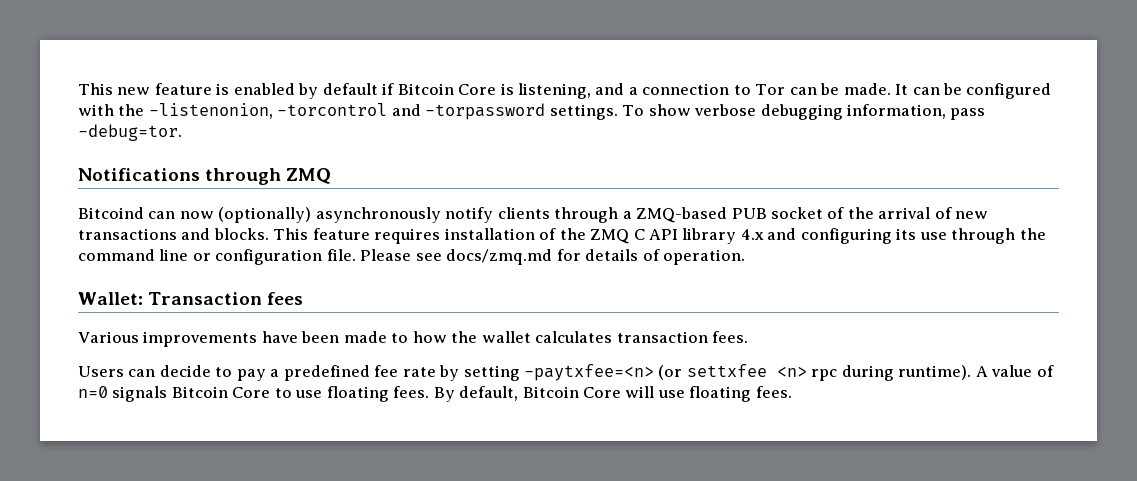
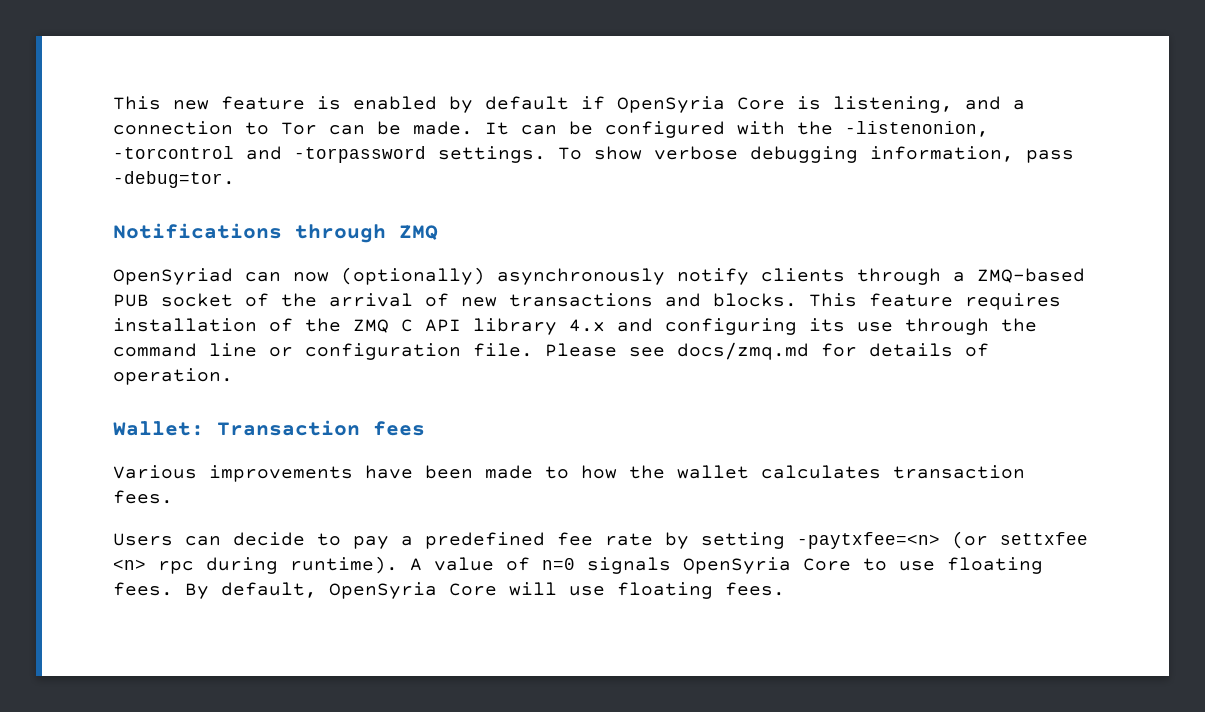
- This new feature is enabled by default if Bitcoin Core is listening, and a connection to Tor can be made.
+ This new feature is enabled by default if OpenSyria Core is listening, and a connection to Tor can be made.
- Bitcoind can now (optionally) asynchronously notify clients through a ZMQ-based PUB socket of the arrival of new transactions and blocks.
+ OpenSyriad can now (optionally) asynchronously notify clients through a ZMQ-based PUB socket of the arrival of new transactions and blocks.
- A value of n=0 signals Bitcoin Core to use floating fees.
+ A value of n=0 signals OpenSyria Core to use floating fees.
- By default, Bitcoin Core will use floating fees.
+ By default, OpenSyria Core will use floating fees.

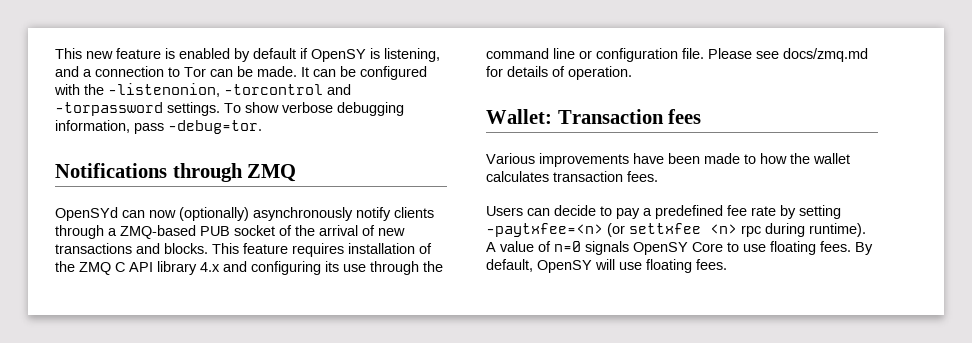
- This new feature is enabled by default if OpenSyria Core is listening, and a connection to Tor can be made.
+ This new feature is enabled by default if OpenSY is listening, and a connection to Tor can be made.
- OpenSyriad can now (optionally) asynchronously notify clients through a ZMQ-based PUB socket of the arrival of new transactions and blocks.
+ OpenSYd can now (optionally) asynchronously notify clients through a ZMQ-based PUB socket of the arrival of new transactions and blocks.
- A value of n=0 signals OpenSyria Core to use floating fees.
+ A value of n=0 signals OpenSY Core to use floating fees.
- By default, OpenSyria Core will use floating fees.
+ By default, OpenSY will use floating fees.

